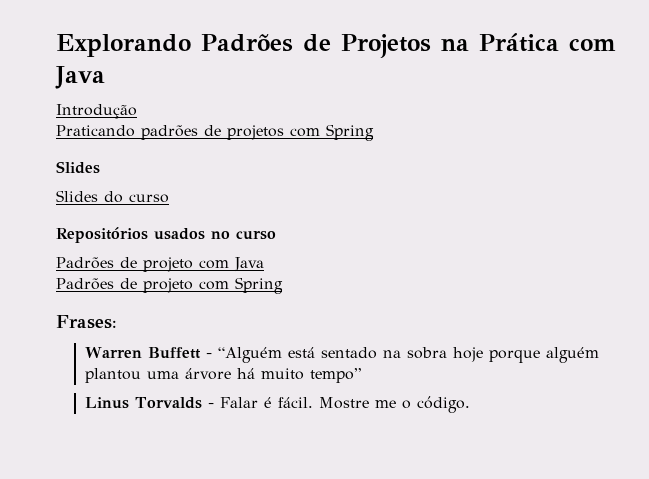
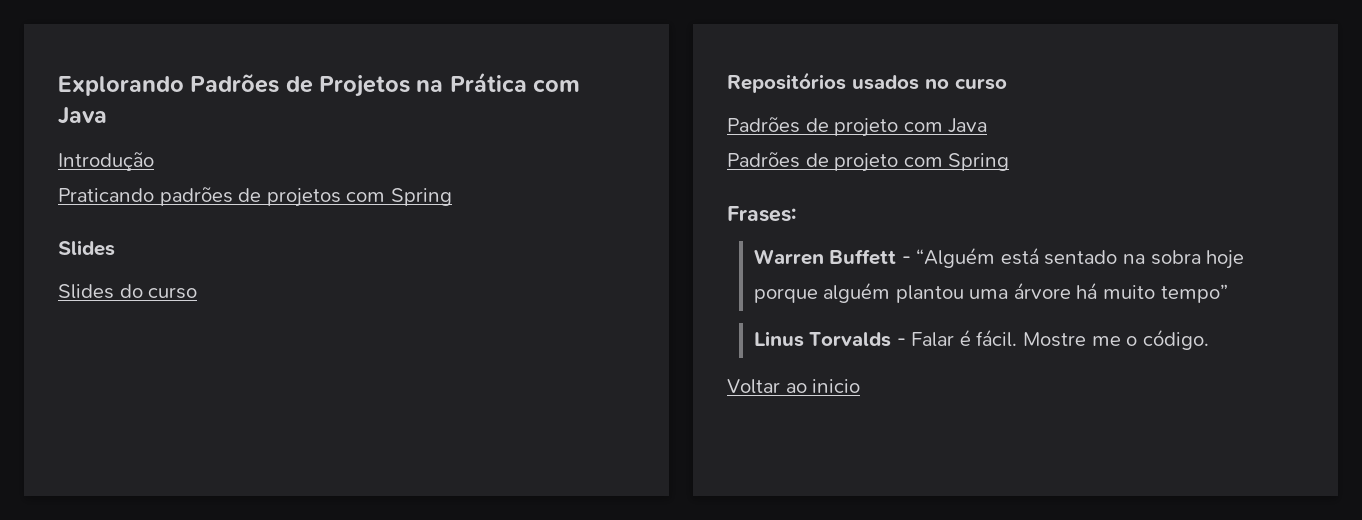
+ Voltar ao inicio

